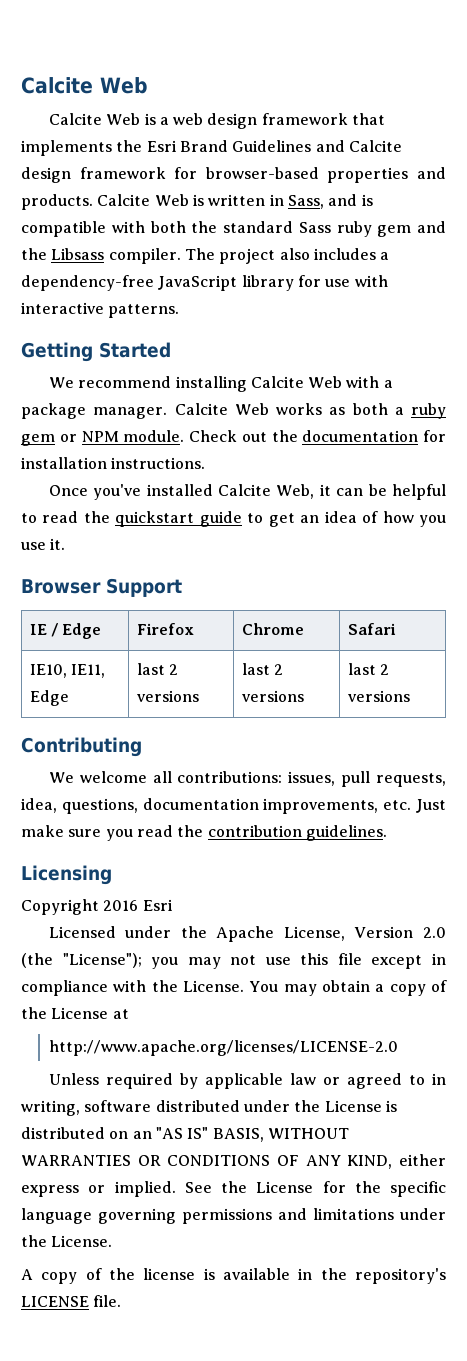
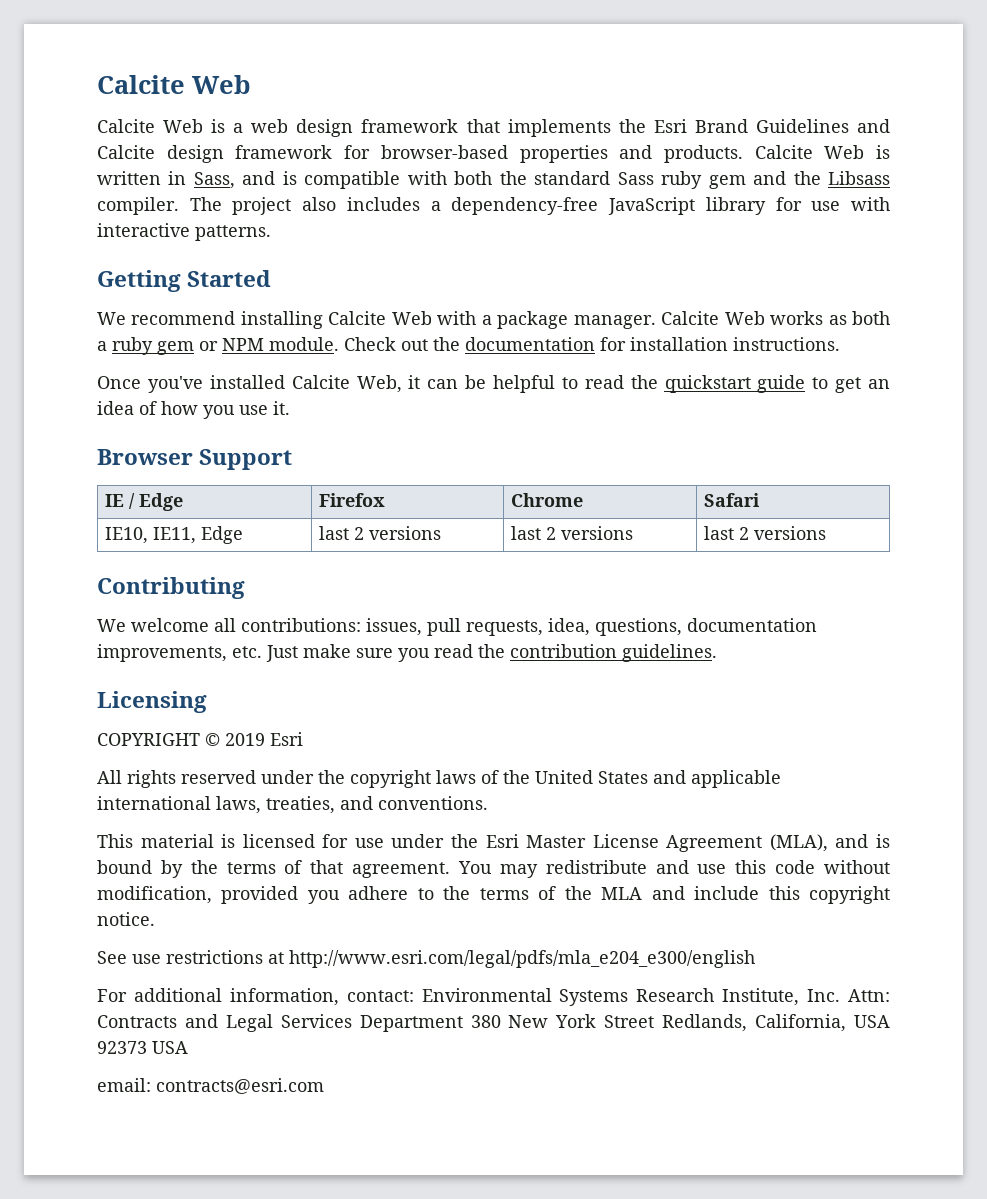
- Copyright 2016 Esri
- Licensed under the Apache License, Version 2.0 (the "License"); you may not use this file except in compliance with the License. You may obtain a copy of the License at
- http://www.apache.org/licenses/LICENSE-2.0
- Unless required by applicable law or agreed to in writing, software distributed under the License is distributed on an "AS IS" BASIS, WITHOUT WARRANTIES OR CONDITIONS OF ANY KIND, either express or implied. See the License for the specific language governing permissions and limitations under the License.
- A copy of the license is available in the repository's LICENSE file.
+ COPYRIGHT © 2019 Esri
+ All rights reserved under the copyright laws of the United States and applicable international laws, treaties, and conventions.
+ This material is licensed for use under the Esri Master License Agreement (MLA), and is bound by the terms of that agreement. You may redistribute and use this code without modification, provided you adhere to the terms of the MLA and include this copyright notice.
+ See use restrictions at http://www.esri.com/legal/pdfs/mla_e204_e300/english
+ For additional information, contact: Environmental Systems Research Institute, Inc. Attn: Contracts and Legal Services Department 380 New York Street Redlands, California, USA 92373 USA
+ email: contracts@esri.com

